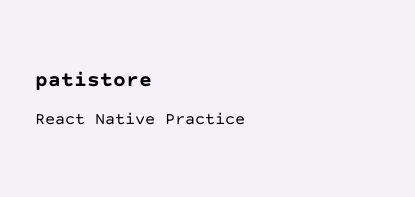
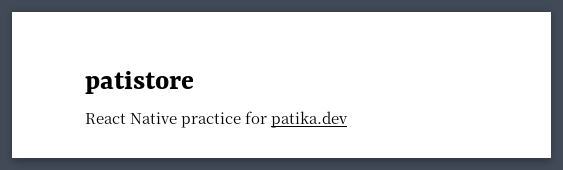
- React Native Practice
+ React Native practice for patika.dev

